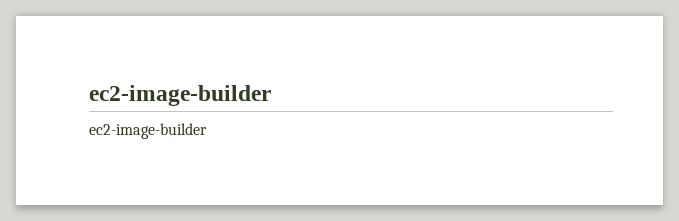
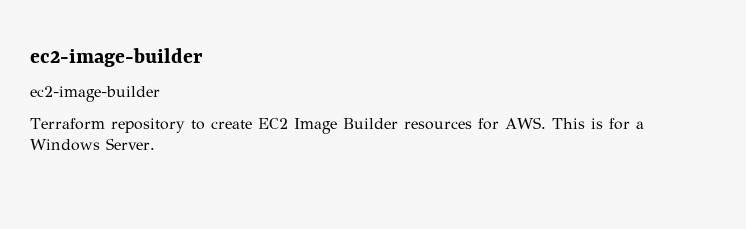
+ Terraform repository to create EC2 Image Builder resources for AWS. This is for a Windows Server.

